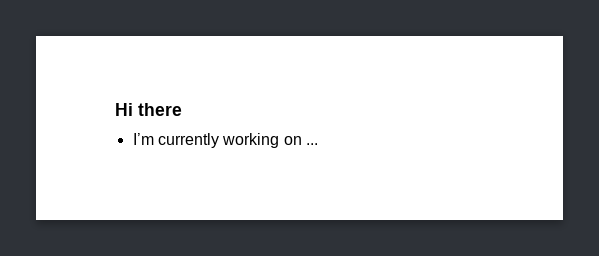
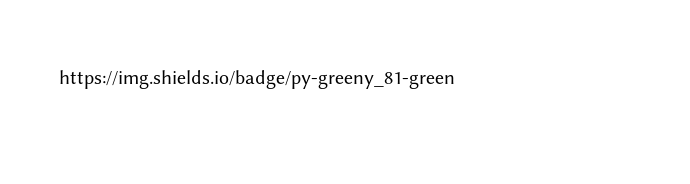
- Hi there
- I’m currently working on ...
+ https://img.shields.io/badge/py-greeny_81-green

